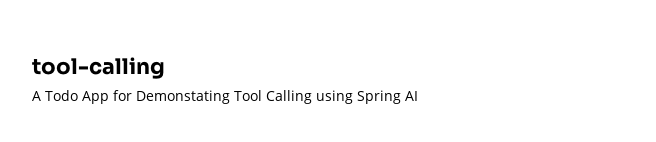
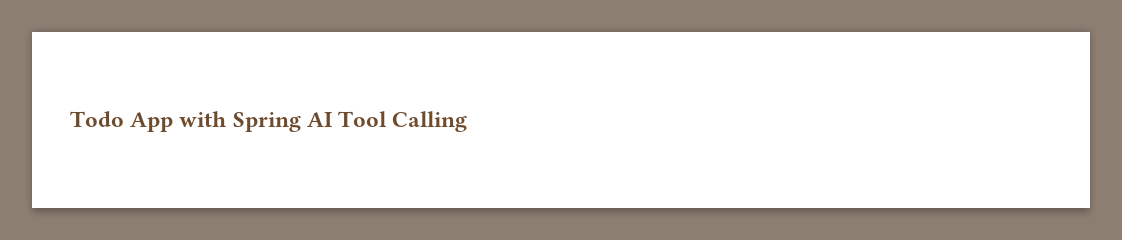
- tool-calling
- A Todo App for Demonstating Tool Calling using Spring AI
+ Todo App with Spring AI Tool Calling

